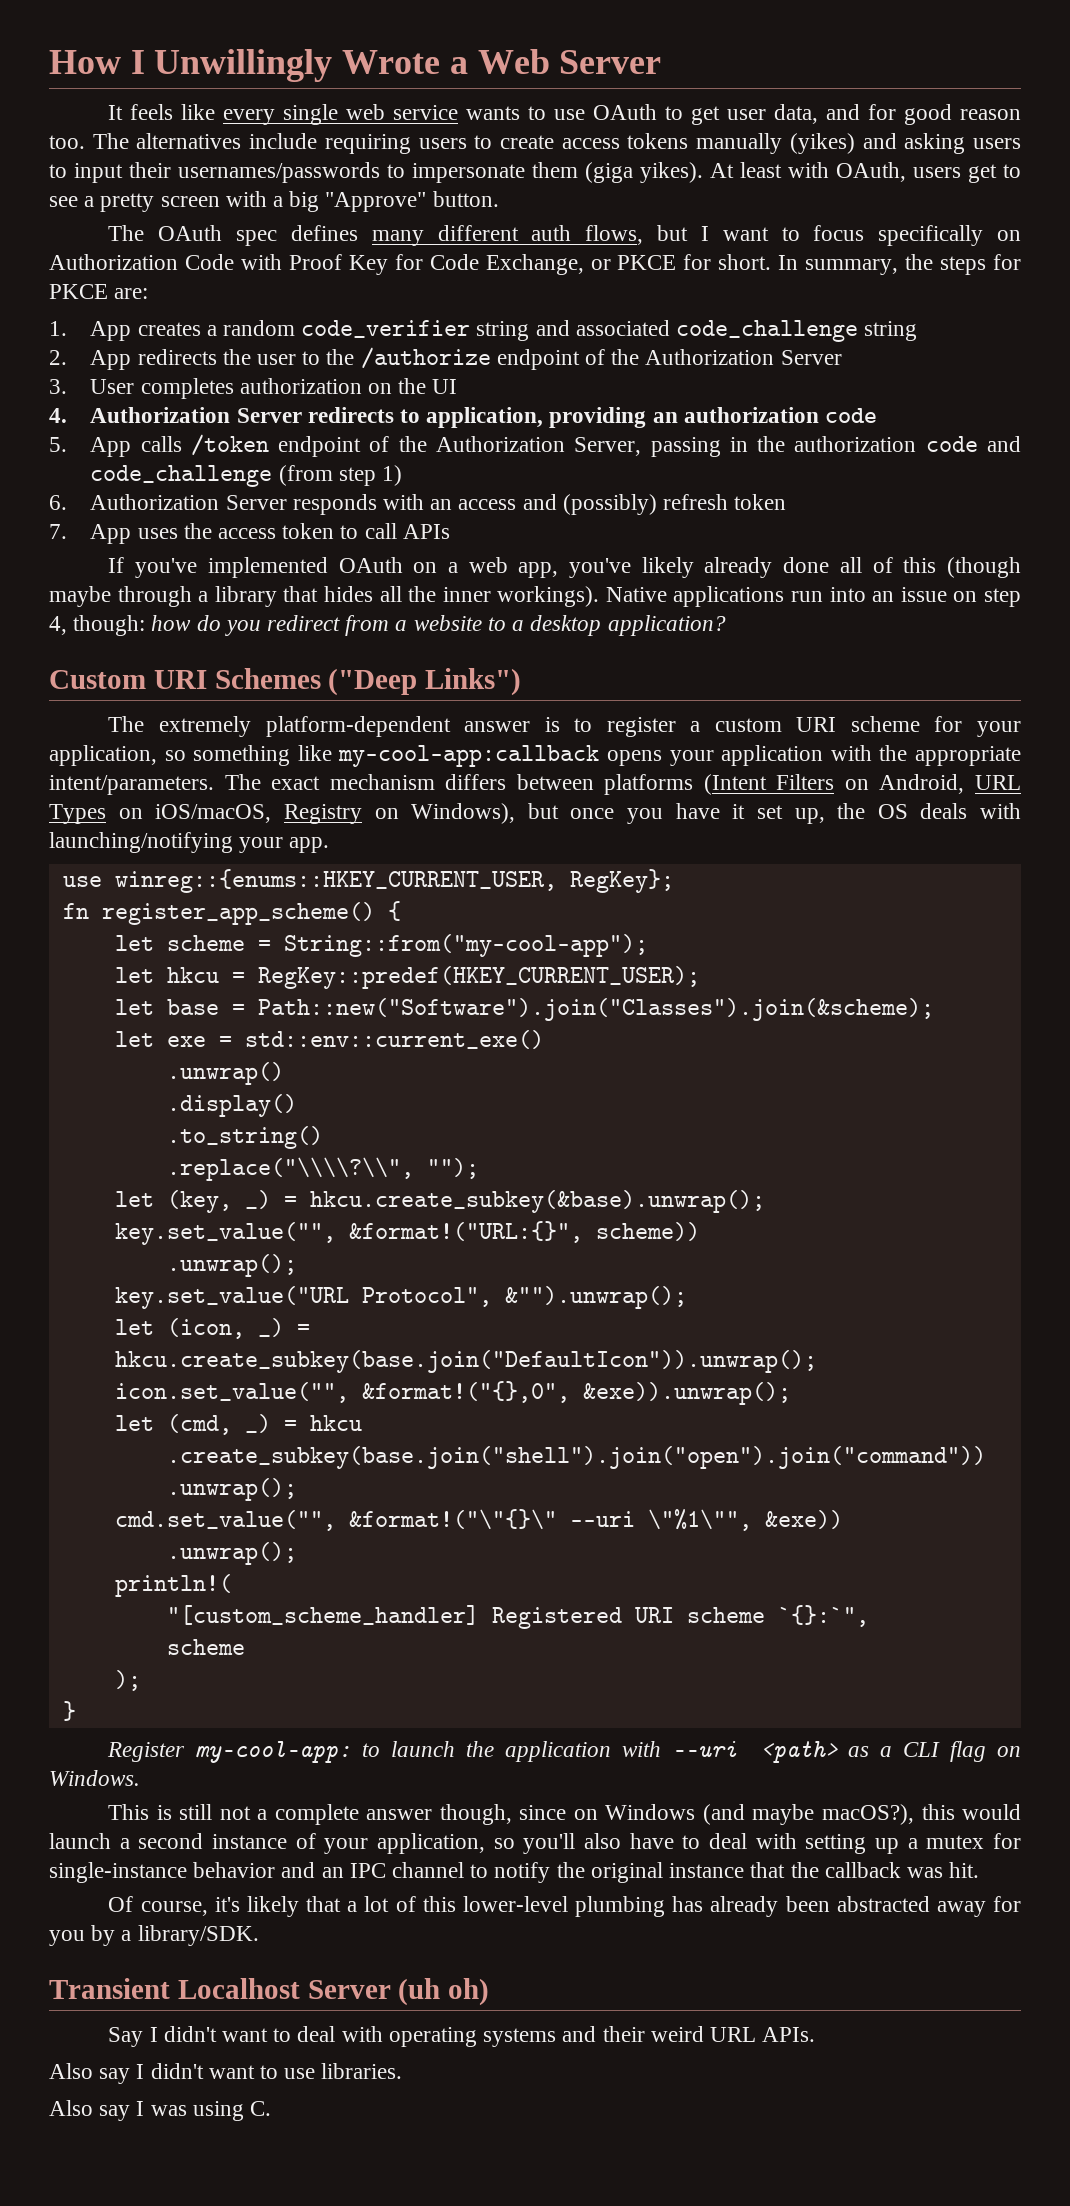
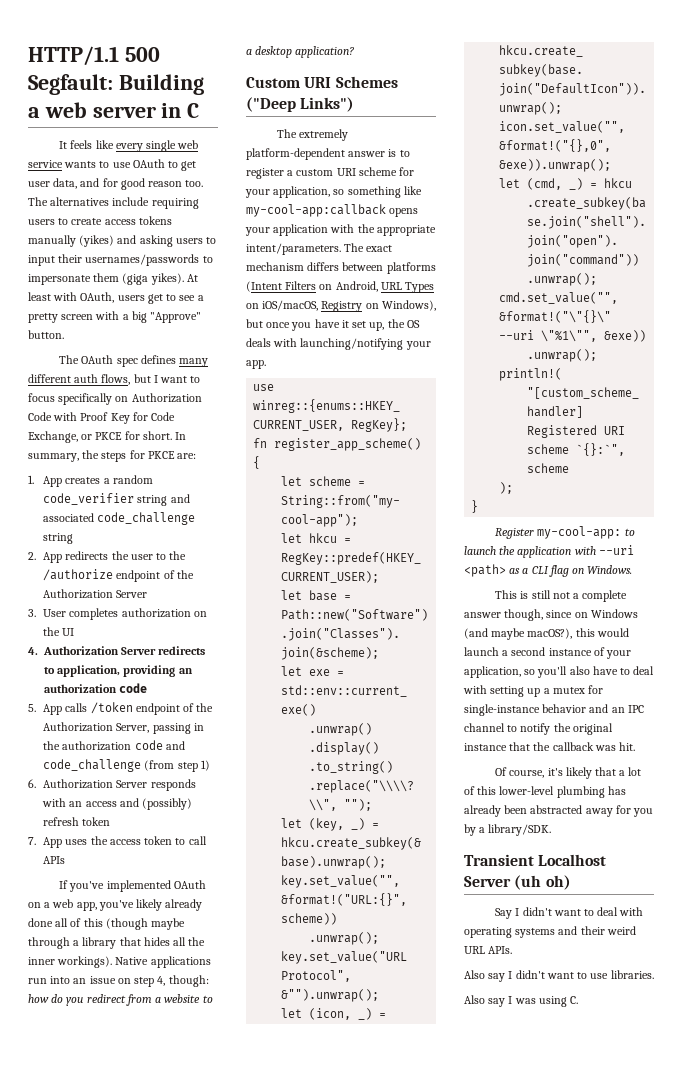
- How I Unwillingly Wrote a Web Server
+ HTTP/1.1 500 Segfault: Building a web server in C

